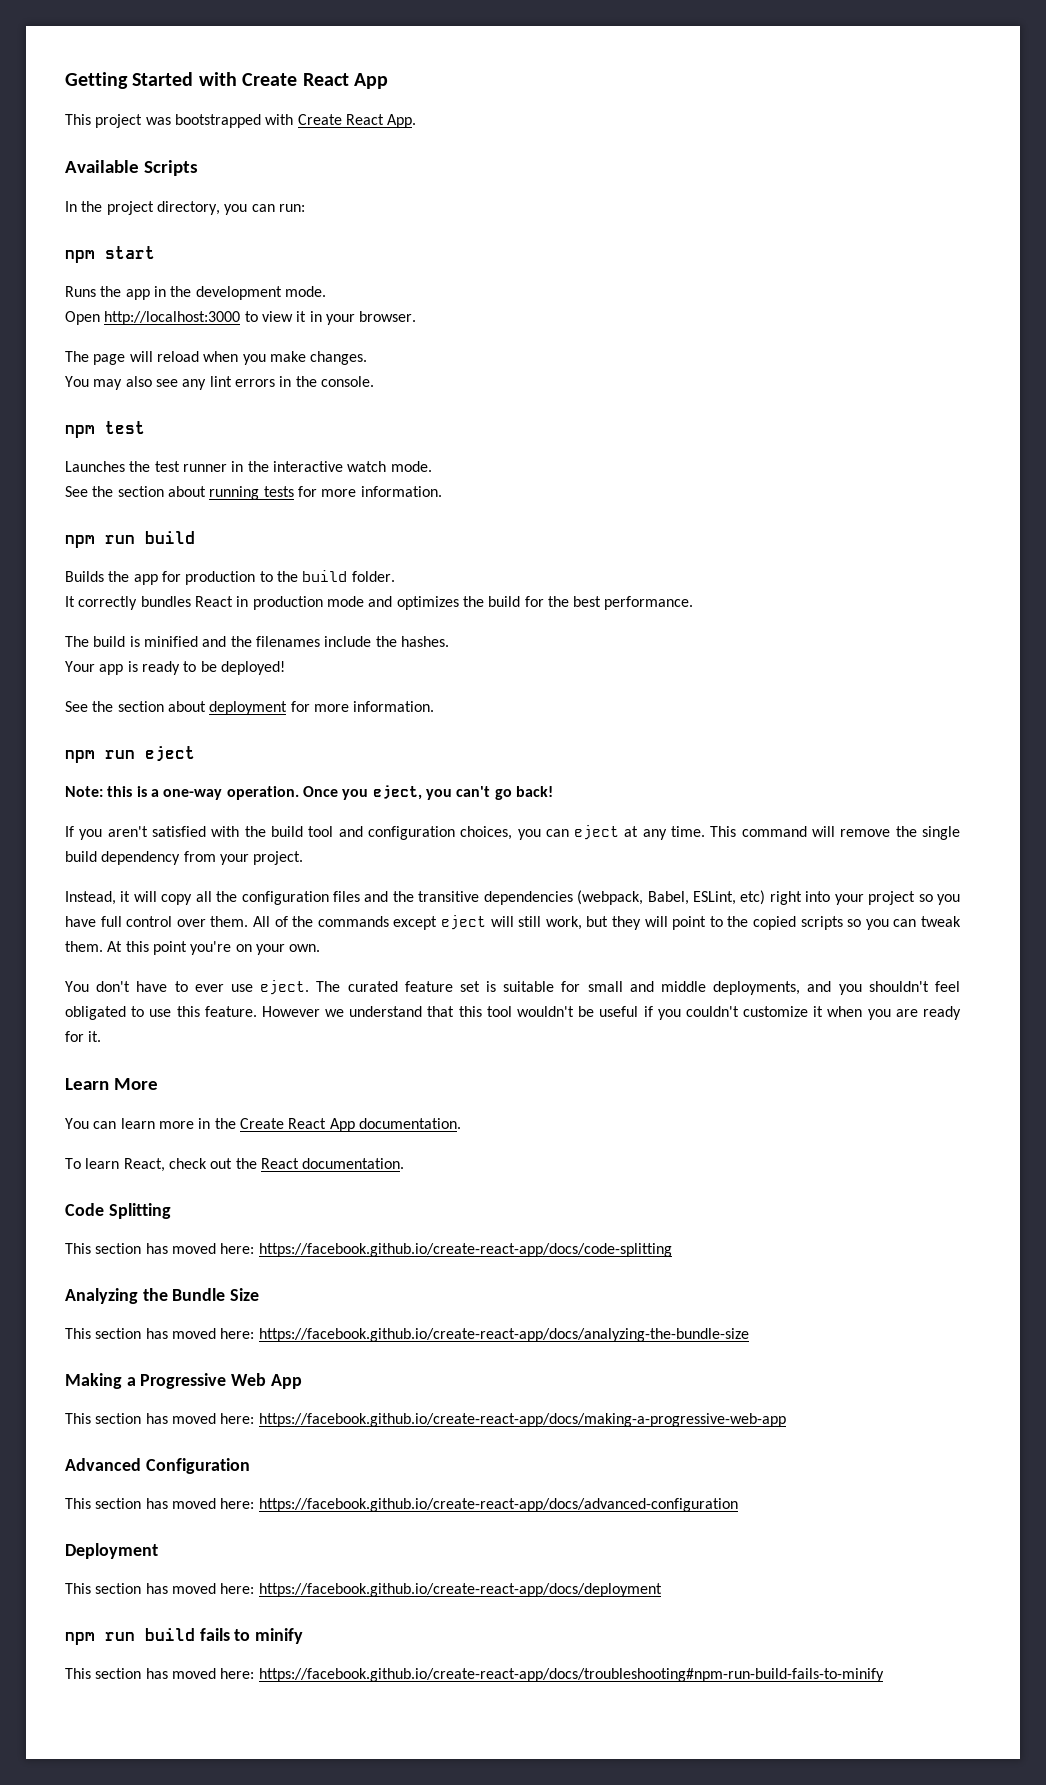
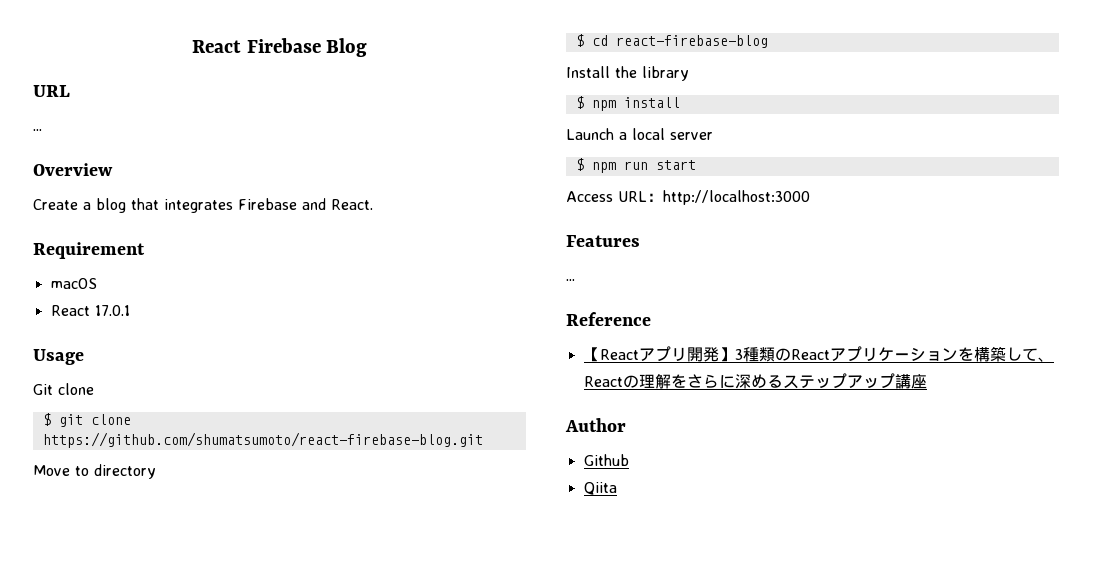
- Getting Started with Create React App
- This project was bootstrapped with Create React App.
- Available Scripts
- In the project directory, you can run:
- npm start
- Runs the app in the development mode.
- Open http://localhost:3000 to view it in your browser.
- The page will reload when you make changes.
- You may also see any lint errors in the console.
- npm test
- Launches the test runner in the interactive watch mode.
- See the section about running tests for more information.
- npm run build
- Builds the app for production to the build folder.
- It correctly bundles React in production mode and optimizes the build for the best performance.
- The build is minified and the filenames include the hashes.
- Your app is ready to be deployed!
- See the section about deployment for more information.
- npm run eject
- Note: this is a one-way operation. Once you eject, you can't go back!
- If you aren't satisfied with the build tool and configuration choices, you can eject at any time. This command will remove the single build dependency from your project.
- Instead, it will copy all the configuration files and the transitive dependencies (webpack, Babel, ESLint, etc) right into your project so you have full control over them. All of the commands except eject will still work, but they will point to the copied scripts so you can tweak them. At this point you're on your own.
- You don't have to ever use eject. The curated feature set is suitable for small and middle deployments, and you shouldn't feel obligated to use this feature. However we understand that this tool wouldn't be useful if you couldn't customize it when you are ready for it.
- Learn More
- You can learn more in the Create React App documentation.
- To learn React, check out the React documentation.
- Code Splitting
- This section has moved here: https://facebook.github.io/create-react-app/docs/code-splitting
- Analyzing the Bundle Size
- This section has moved here: https://facebook.github.io/create-react-app/docs/analyzing-the-bundle-size
- Making a Progressive Web App
- This section has moved here: https://facebook.github.io/create-react-app/docs/making-a-progressive-web-app
- Advanced Configuration
- This section has moved here: https://facebook.github.io/create-react-app/docs/advanced-configuration
- Deployment
- This section has moved here: https://facebook.github.io/create-react-app/docs/deployment
- npm run build fails to minify
- This section has moved here: https://facebook.github.io/create-react-app/docs/troubleshooting#npm-run-build-fails-to-minify
+ React Firebase Blog
+ URL
+ ...
+ Overview
+ Create a blog that integrates Firebase and React.
+ Requirement
+ macOS
+ React 17.0.1
+ Usage
+ Git clone
+ $ git clone https://github.com/shumatsumoto/react-firebase-blog.git
+ Move to directory
+ $ cd react-firebase-blog
+ Install the library
+ $ npm install
+ Launch a local server
+ $ npm run start
+ Access URL：http://localhost:3000
+ Features
+ ...
+ Reference
+ 【Reactアプリ開発】3種類のReactアプリケーションを構築して、Reactの理解をさらに深めるステップアップ講座
+ Author
+ Github
+ Qiita

